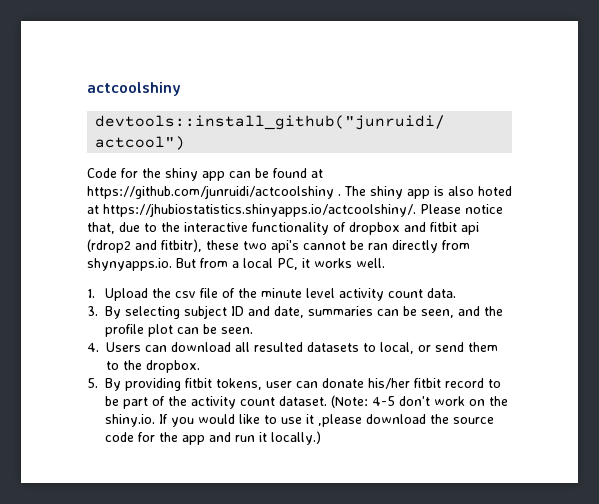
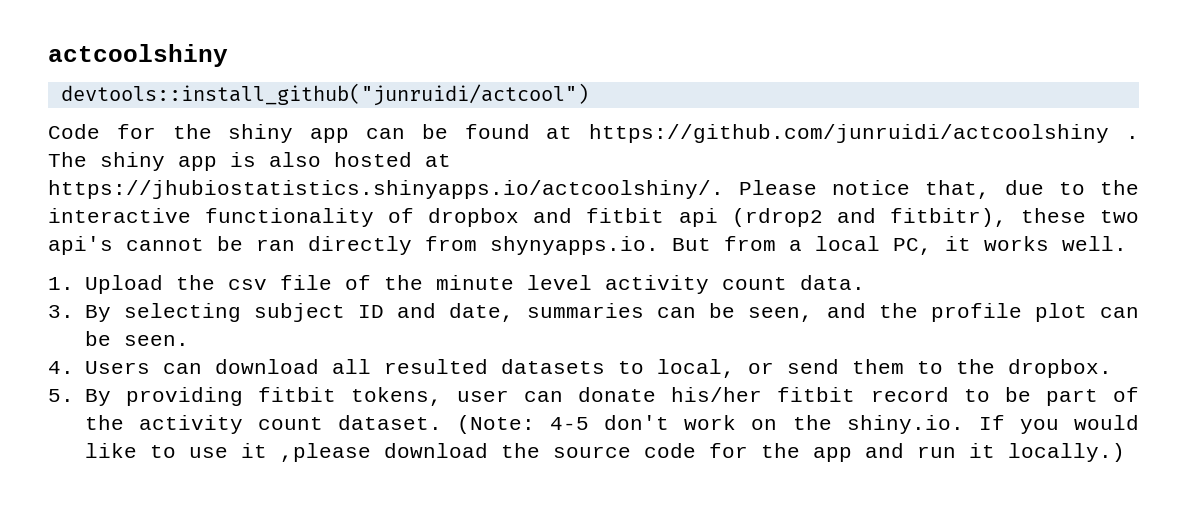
- The shiny app is also hoted at https://jhubiostatistics.shinyapps.io/actcoolshiny/. Please notice that, due to the interactive functionality of dropbox and fitbit api (rdrop2 and fitbitr), these two api's cannot be ran directly from shynyapps.io. But from a local PC, it works well.
+ The shiny app is also hosted at https://jhubiostatistics.shinyapps.io/actcoolshiny/. Please notice that, due to the interactive functionality of dropbox and fitbit api (rdrop2 and fitbitr), these two api's cannot be ran directly from shynyapps.io. But from a local PC, it works well.

